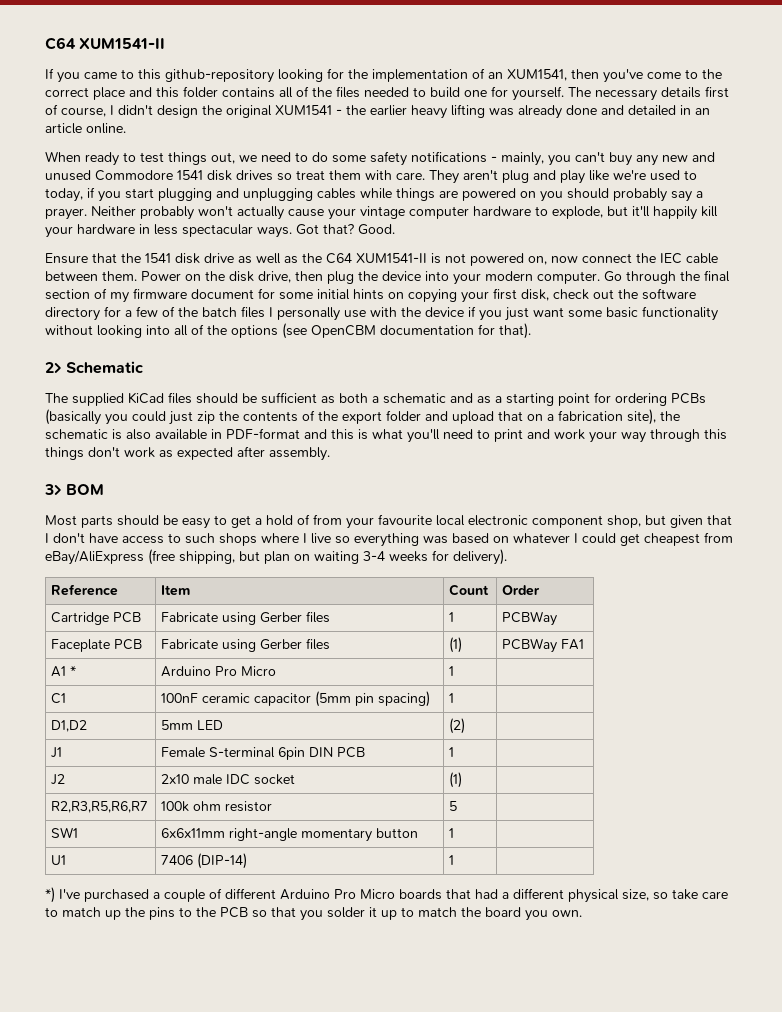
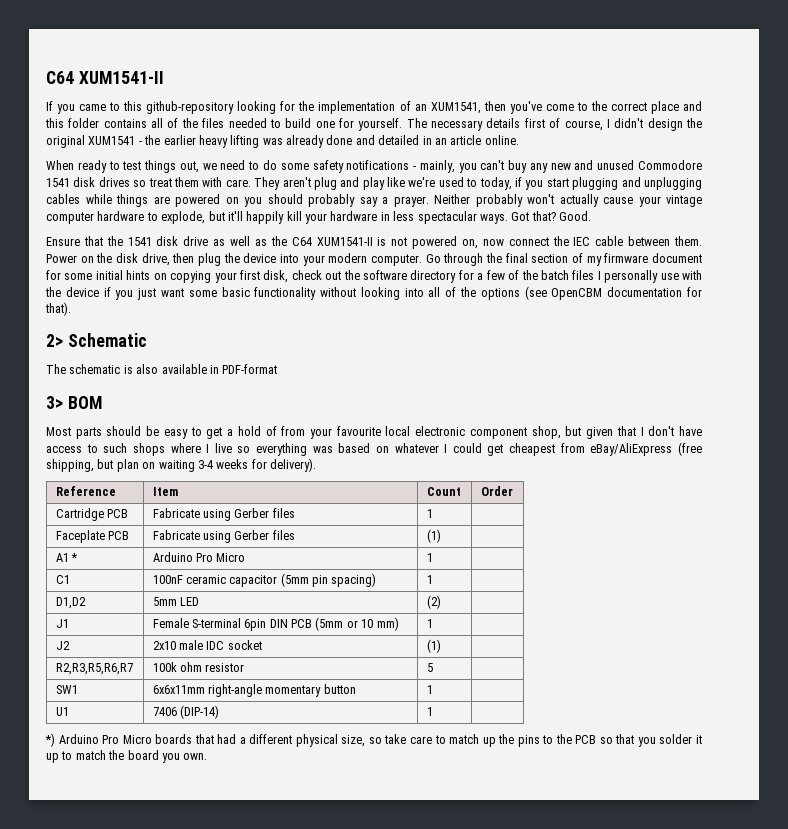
- The supplied KiCad files should be sufficient as both a schematic and as a starting point for ordering PCBs (basically you could just zip the contents of the export folder and upload that on a fabrication site), the schematic is also available in PDF-format and this is what you'll need to print and work your way through this things don't work as expected after assembly.
+ The schematic is also available in PDF-format
- Cartridge PCB | Fabricate using Gerber files | 1 | PCBWay
+ Cartridge PCB | Fabricate using Gerber files | 1 |
- Faceplate PCB | Fabricate using Gerber files | (1) | PCBWay FA1
+ Faceplate PCB | Fabricate using Gerber files | (1) |
- J1 | Female S-terminal 6pin DIN PCB | 1 |
+ J1 | Female S-terminal 6pin DIN PCB (5mm or 10 mm) | 1 |
- *) I've purchased a couple of different Arduino Pro Micro boards that had a different physical size, so take care to match up the pins to the PCB so that you solder it up to match the board you own.
+ *) Arduino Pro Micro boards that had a different physical size, so take care to match up the pins to the PCB so that you solder it up to match the board you own.

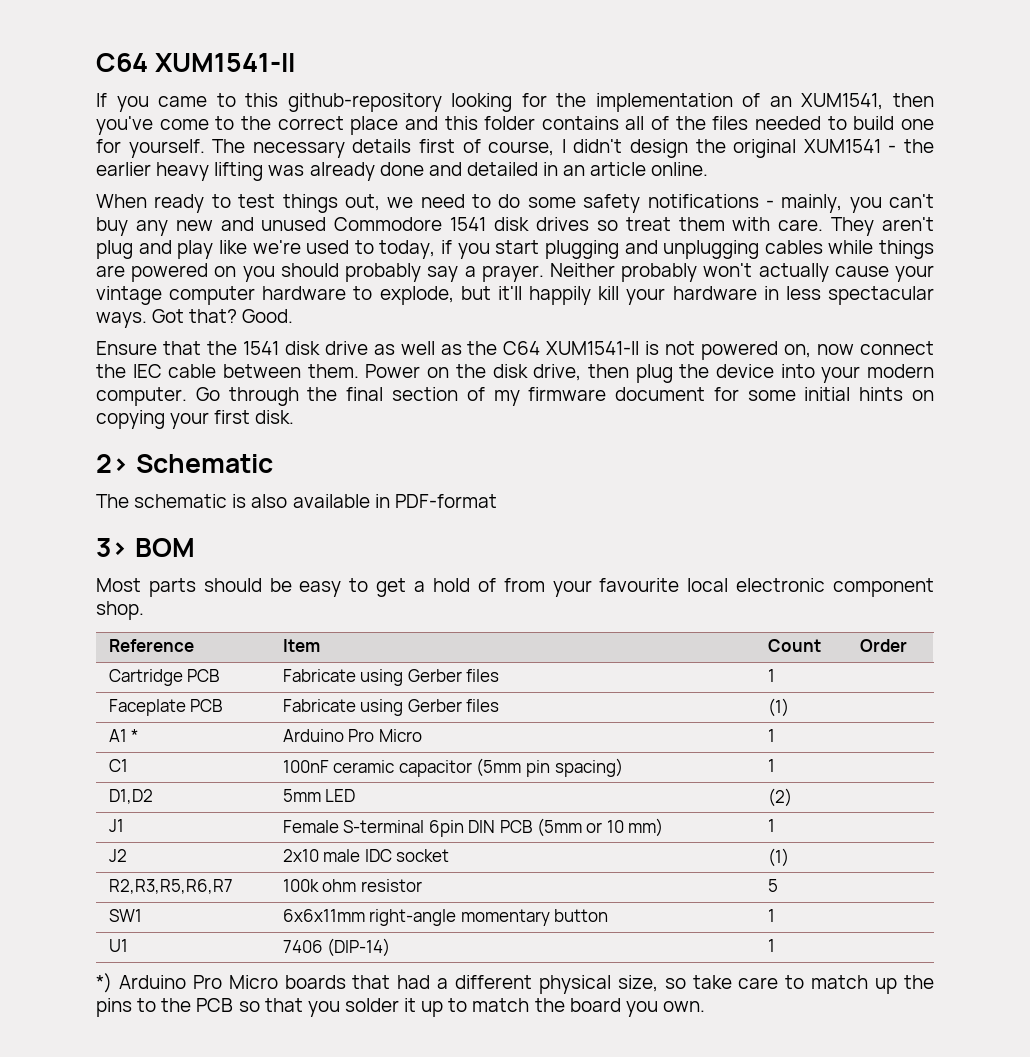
- Go through the final section of my firmware document for some initial hints on copying your first disk, check out the software directory for a few of the batch files I personally use with the device if you just want some basic functionality without looking into all of the options (see OpenCBM documentation for that).
+ Go through the final section of my firmware document for some initial hints on copying your first disk.
- Most parts should be easy to get a hold of from your favourite local electronic component shop, but given that I don't have access to such shops where I live so everything was based on whatever I could get cheapest from eBay/AliExpress (free shipping, but plan on waiting 3-4 weeks for delivery).
+ Most parts should be easy to get a hold of from your favourite local electronic component shop.

